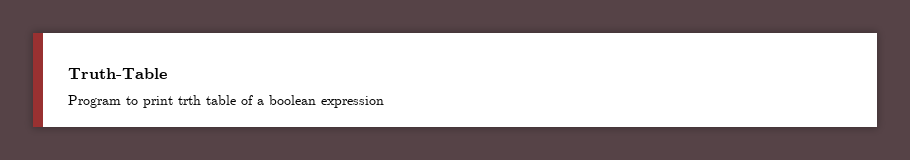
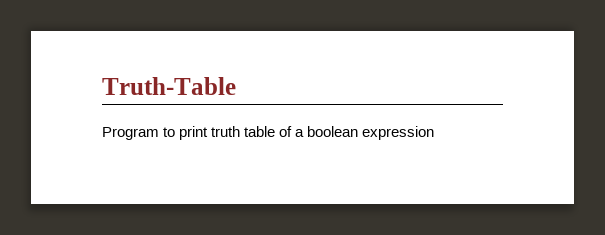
- Program to print trth table of a boolean expression
+ Program to print truth table of a boolean expression

